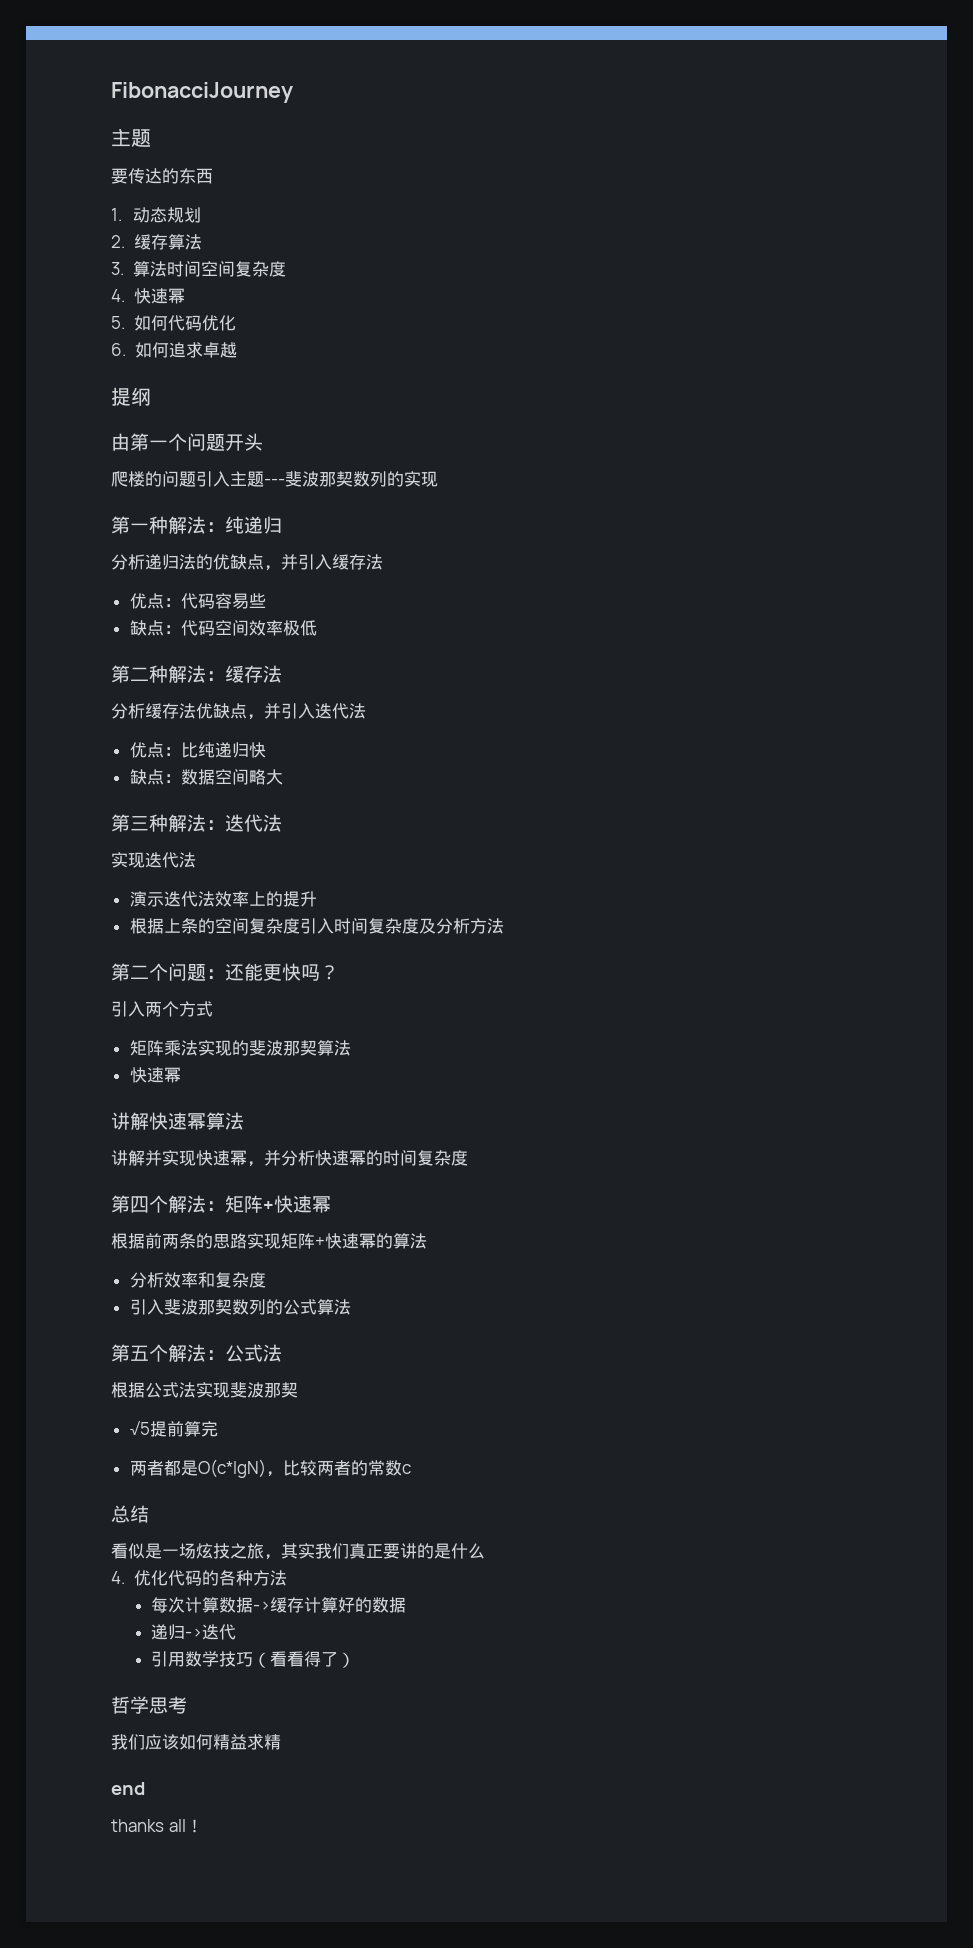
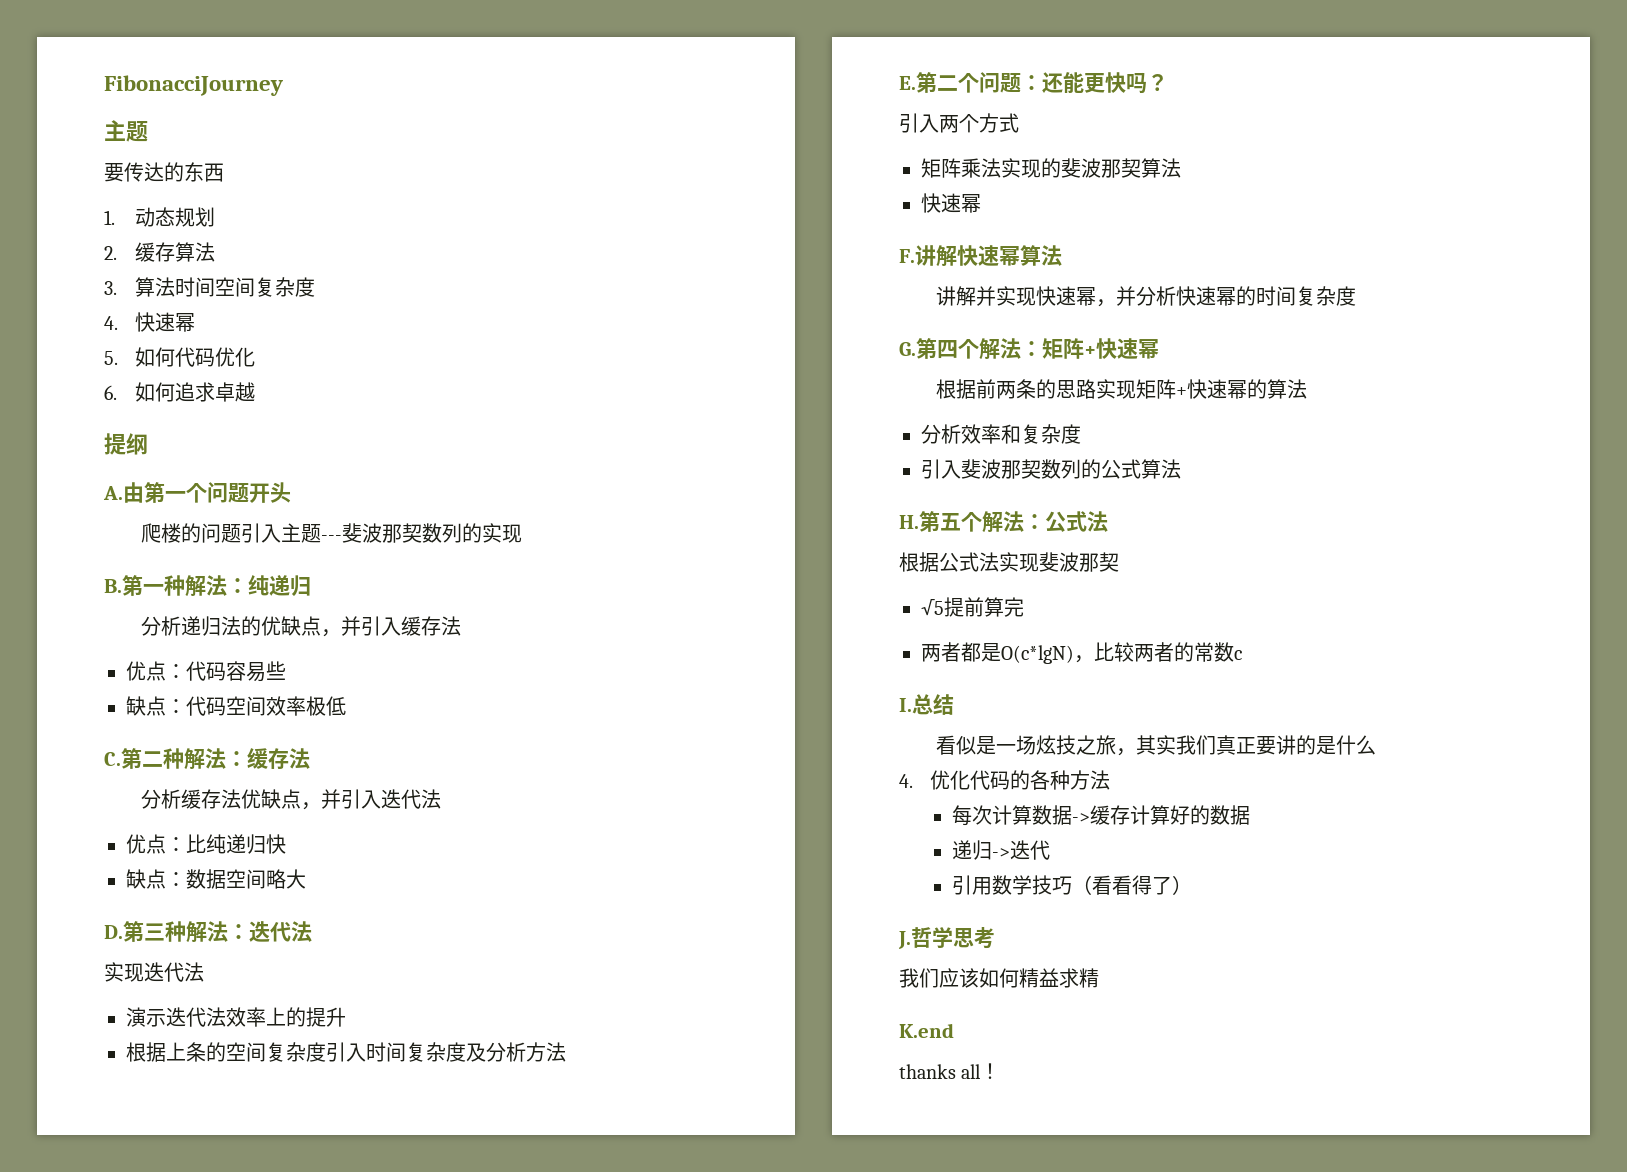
- 由第一个问题开头
+ A.由第一个问题开头
- 第一种解法：纯递归
+ B.第一种解法：纯递归
- 第二种解法：缓存法
+ C.第二种解法：缓存法
- 第三种解法：迭代法
+ D.第三种解法：迭代法
- 第二个问题：还能更快吗？
+ E.第二个问题：还能更快吗？
- 讲解快速幂算法
+ F.讲解快速幂算法
- 第四个解法：矩阵+快速幂
+ G.第四个解法：矩阵+快速幂
- 第五个解法：公式法
+ H.第五个解法：公式法
- 总结
+ I.总结
- 哲学思考
+ J.哲学思考
- end
+ K.end

